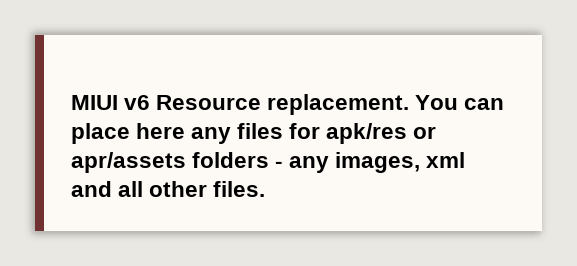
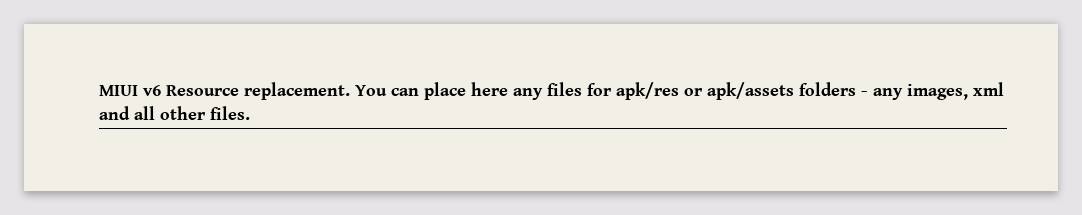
- You can place here any files for apk/res or apr/assets folders - any images, xml and all other files.
+ You can place here any files for apk/res or apk/assets folders - any images, xml and all other files.

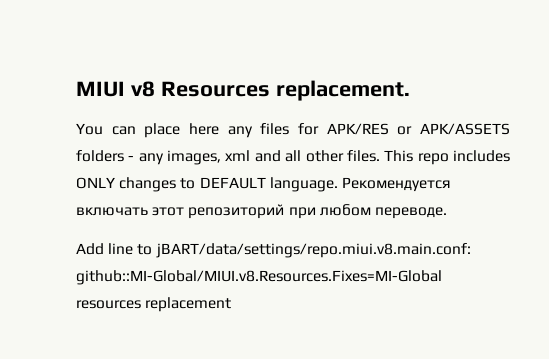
- MIUI v6 Resource replacement. You can place here any files for apk/res or apk/assets folders - any images, xml and all other files.
+ MIUI v8 Resources replacement.
+ You can place here any files for APK/RES or APK/ASSETS folders - any images, xml and all other files.
+ This repo includes ONLY changes to DEFAULT language. Рекомендуется включать этот репозиторий при любом переводе.
+ Add line to jBART/data/settings/repo.miui.v8.main.conf: github::MI-Global/MIUI.v8.Resources.Fixes=MI-Global resources replacement

